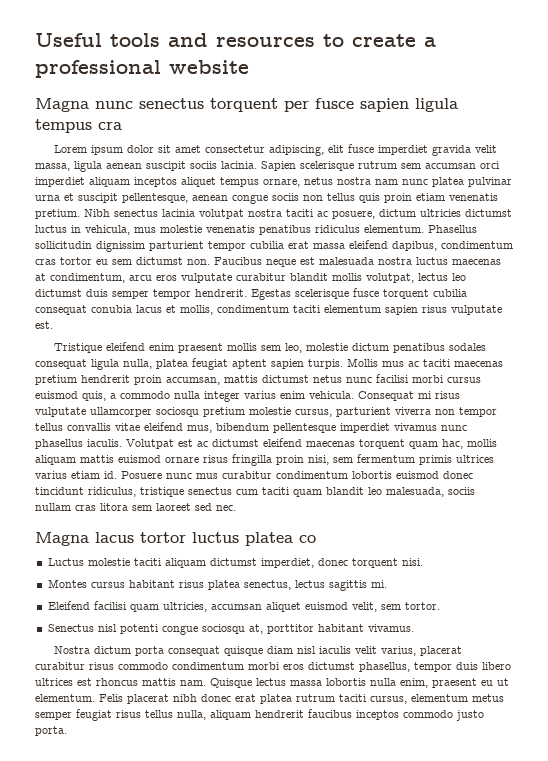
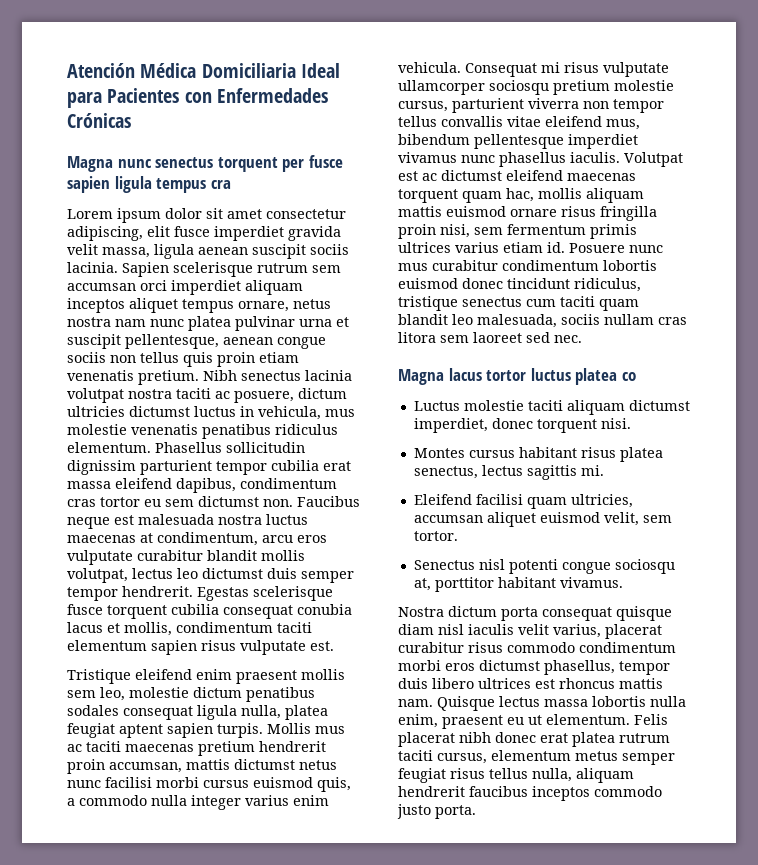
- Useful tools and resources to create a professional website
+ Atención Médica Domiciliaria Ideal para Pacientes con Enfermedades Crónicas

